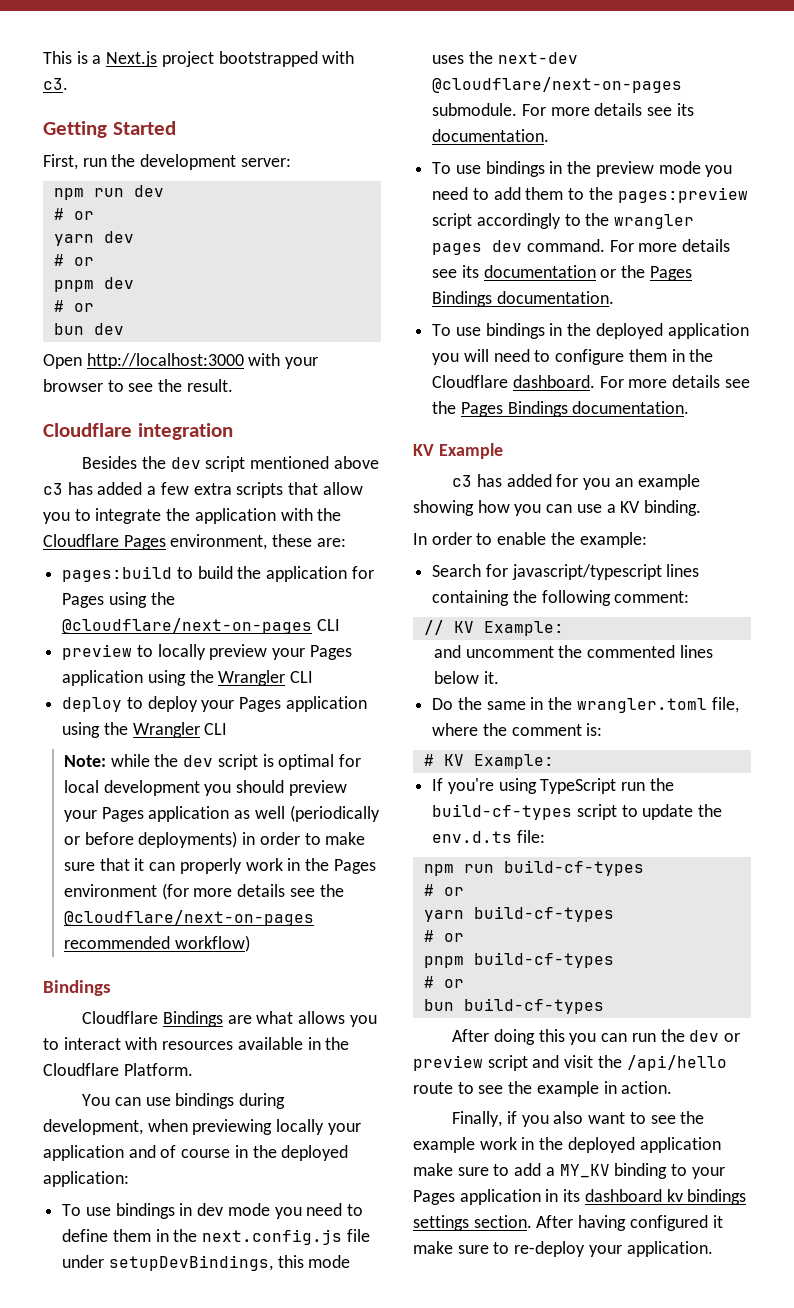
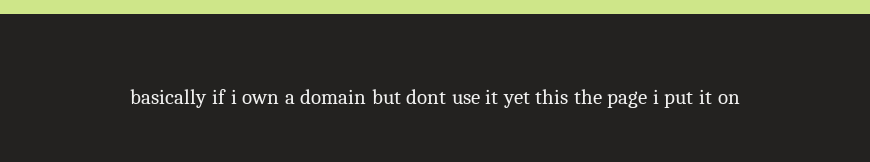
- This is a Next.js project bootstrapped with c3.
- Getting Started
- First, run the development server:
- npm run dev
- # or
- yarn dev
- # or
- pnpm dev
- # or
- bun dev
- Open http://localhost:3000 with your browser to see the result.
- Cloudflare integration
- Besides the dev script mentioned above c3 has added a few extra scripts that allow you to integrate the application with the Cloudflare Pages environment, these are:
- pages:build to build the application for Pages using the @cloudflare/next-on-pages CLI
- preview to locally preview your Pages application using the Wrangler CLI
- deploy to deploy your Pages application using the Wrangler CLI
- Note: while the dev script is optimal for local development you should preview your Pages application as well (periodically or before deployments) in order to make sure that it can properly work in the Pages environment (for more details see the @cloudflare/next-on-pages recommended workflow)
- Bindings
- Cloudflare Bindings are what allows you to interact with resources available in the Cloudflare Platform.
- You can use bindings during development, when previewing locally your application and of course in the deployed application:
- To use bindings in dev mode you need to define them in the next.config.js file under setupDevBindings, this mode uses the next-dev @cloudflare/next-on-pages submodule. For more details see its documentation.
- To use bindings in the preview mode you need to add them to the pages:preview script accordingly to the wrangler pages dev command. For more details see its documentation or the Pages Bindings documentation.
- To use bindings in the deployed application you will need to configure them in the Cloudflare dashboard. For more details see the Pages Bindings documentation.
- KV Example
- c3 has added for you an example showing how you can use a KV binding.
- In order to enable the example:
- Search for javascript/typescript lines containing the following comment:
- // KV Example:
- and uncomment the commented lines below it.
- Do the same in the wrangler.toml file, where the comment is:
- # KV Example:
- If you're using TypeScript run the build-cf-types script to update the env.d.ts file:
- npm run build-cf-types
- # or
- yarn build-cf-types
- # or
- pnpm build-cf-types
- # or
- bun build-cf-types
- After doing this you can run the dev or preview script and visit the /api/hello route to see the example in action.
- Finally, if you also want to see the example work in the deployed application make sure to add a MY_KV binding to your Pages application in its dashboard kv bindings settings section. After having configured it make sure to re-deploy your application.
+ basically if i own a domain but dont use it yet this the page i put it on

